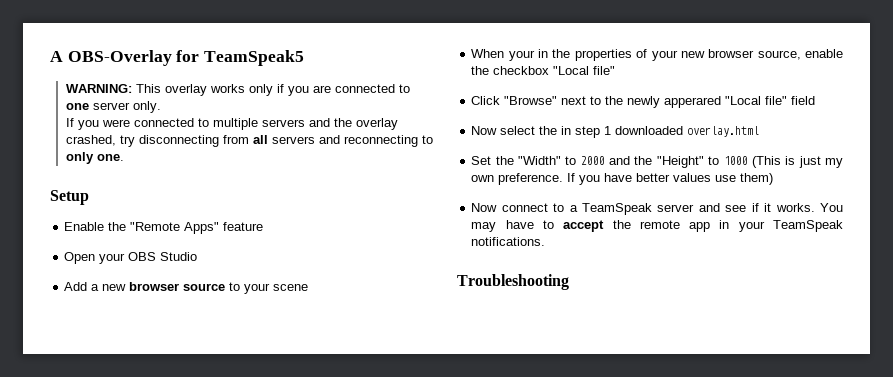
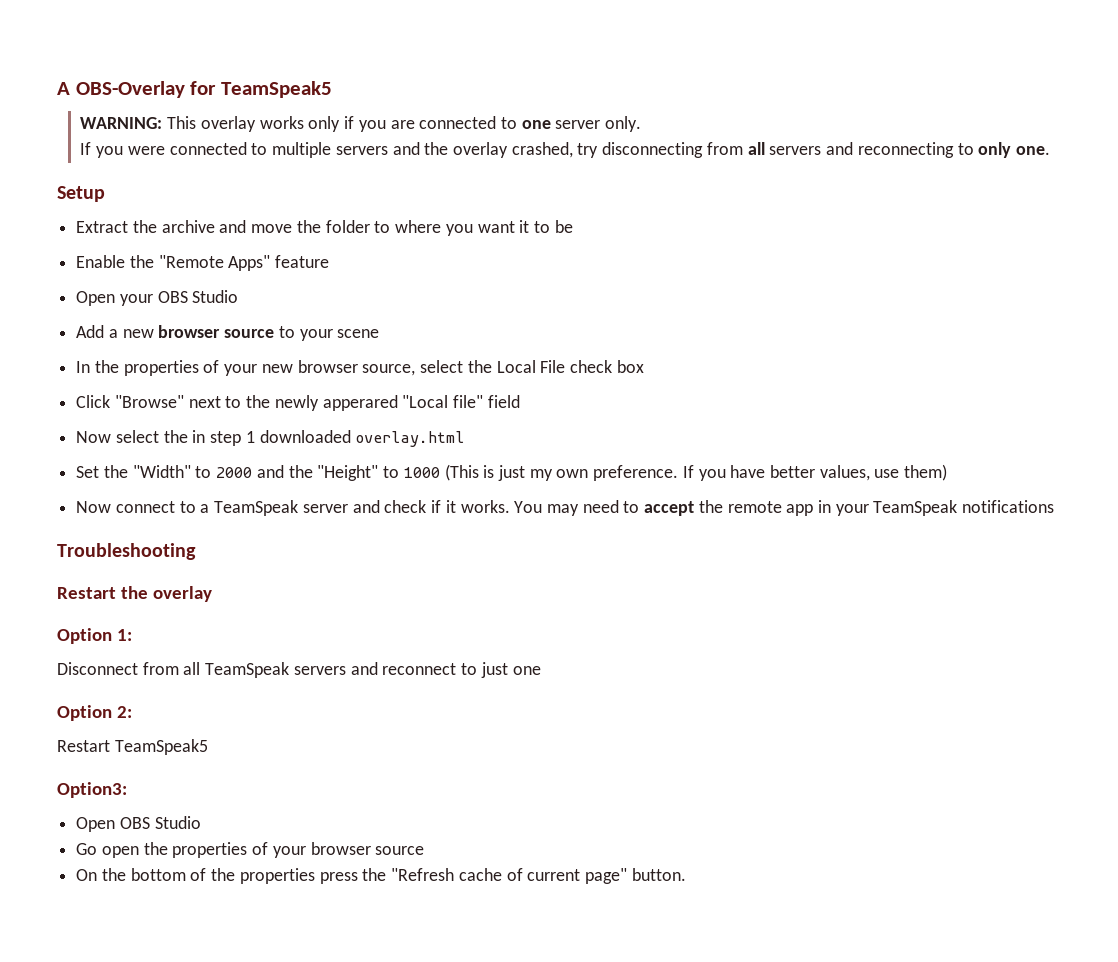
+ Extract the archive and move the folder to where you want it to be
- When your in the properties of your new browser source, enable the checkbox "Local file"
+ In the properties of your new browser source, select the Local File check box
- If you have better values use them)
+ If you have better values, use them)
- Now connect to a TeamSpeak server and see if it works.
+ Now connect to a TeamSpeak server and check if it works.
- You may have to accept the remote app in your TeamSpeak notifications.
+ You may need to accept the remote app in your TeamSpeak notifications
+ Restart the overlay
+ Option 1:
+ Disconnect from all TeamSpeak servers and reconnect to just one
+ Option 2:
+ Restart TeamSpeak5
+ Option3:
+ Open OBS Studio
+ Go open the properties of your browser source
+ On the bottom of the properties press the "Refresh cache of current page" button.

